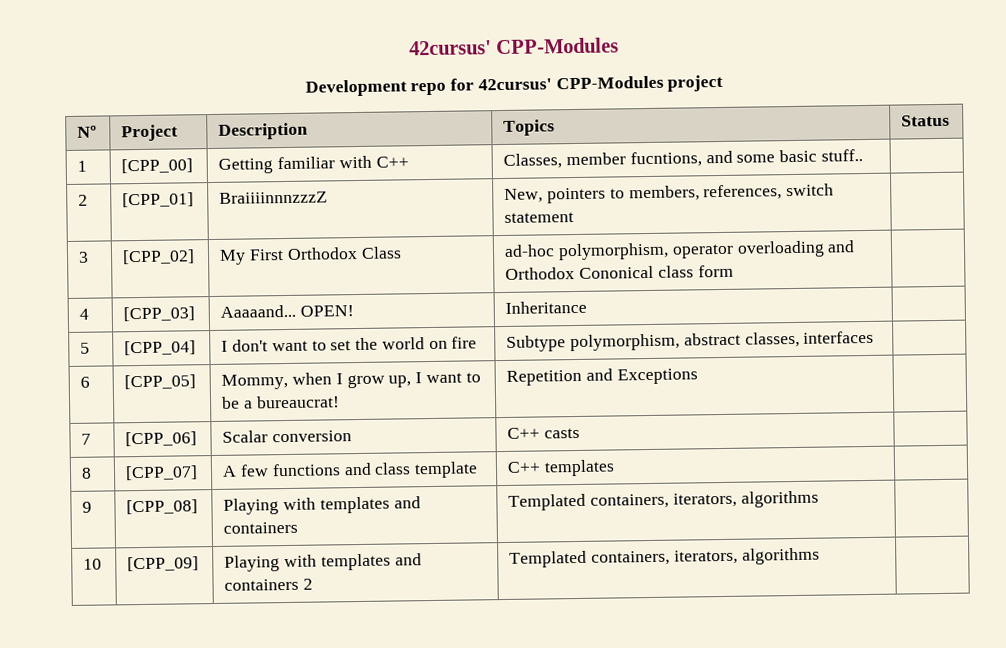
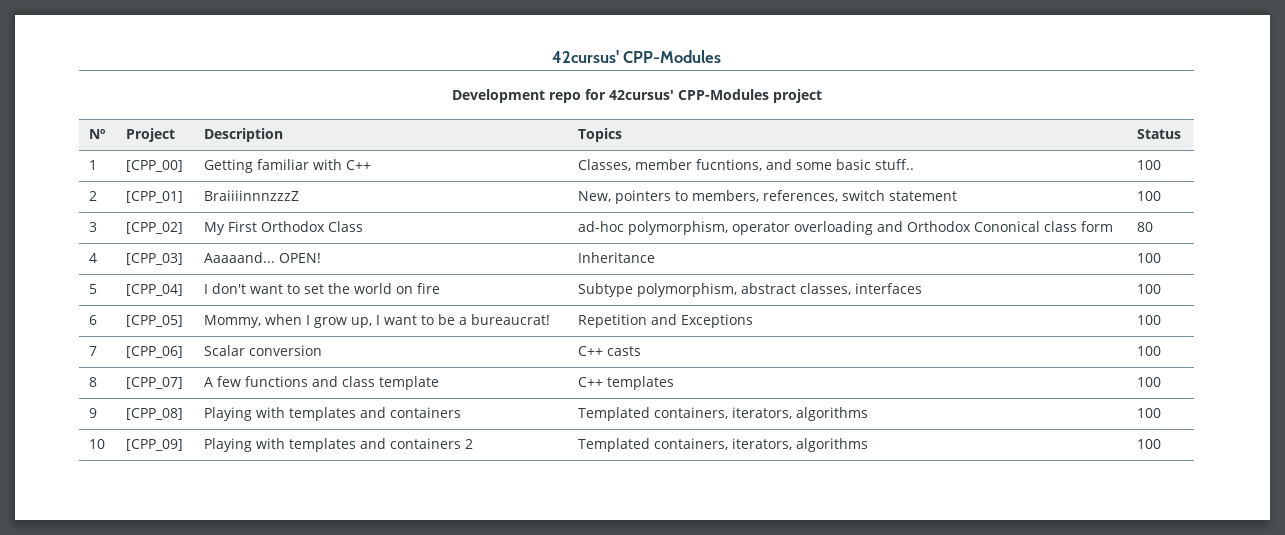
- 1 | [CPP_00] | Getting familiar with C++ | Classes, member fucntions, and some basic stuff.. |
+ 1 | [CPP_00] | Getting familiar with C++ | Classes, member fucntions, and some basic stuff.. | 100
- 2 | [CPP_01] | BraiiiinnnzzzZ | New, pointers to members, references, switch statement |
+ 2 | [CPP_01] | BraiiiinnnzzzZ | New, pointers to members, references, switch statement | 100
- 3 | [CPP_02] | My First Orthodox Class | ad-hoc polymorphism, operator overloading and Orthodox Cononical class form |
+ 3 | [CPP_02] | My First Orthodox Class | ad-hoc polymorphism, operator overloading and Orthodox Cononical class form | 80
- 4 | [CPP_03] | Aaaaand... OPEN! | Inheritance |
+ 4 | [CPP_03] | Aaaaand... OPEN! | Inheritance | 100
- 5 | [CPP_04] | I don't want to set the world on fire | Subtype polymorphism, abstract classes, interfaces |
+ 5 | [CPP_04] | I don't want to set the world on fire | Subtype polymorphism, abstract classes, interfaces | 100
- 6 | [CPP_05] | Mommy, when I grow up, I want to be a bureaucrat! | Repetition and Exceptions |
+ 6 | [CPP_05] | Mommy, when I grow up, I want to be a bureaucrat! | Repetition and Exceptions | 100
- 7 | [CPP_06] | Scalar conversion | C++ casts |
+ 7 | [CPP_06] | Scalar conversion | C++ casts | 100
- 8 | [CPP_07] | A few functions and class template | C++ templates |
+ 8 | [CPP_07] | A few functions and class template | C++ templates | 100
- 9 | [CPP_08] | Playing with templates and containers | Templated containers, iterators, algorithms |
+ 9 | [CPP_08] | Playing with templates and containers | Templated containers, iterators, algorithms | 100
- 10 | [CPP_09] | Playing with templates and containers 2 | Templated containers, iterators, algorithms |
+ 10 | [CPP_09] | Playing with templates and containers 2 | Templated containers, iterators, algorithms | 100

